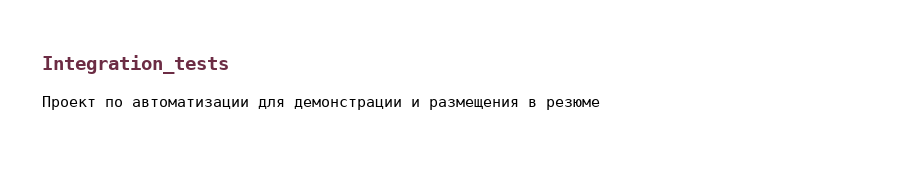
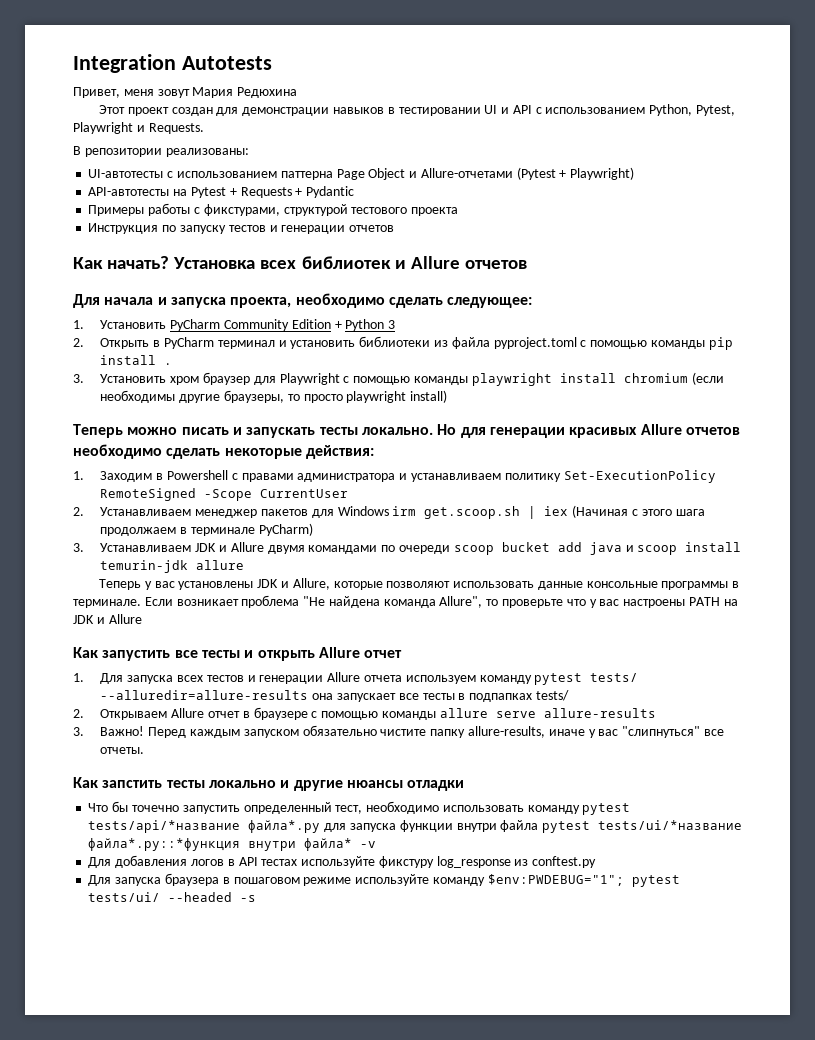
- Integration_tests
- Проект по автоматизации для демонстрации и размещения в резюме
+ Integration Autotests
+ Привет, меня зовут Мария Редюхина
+ Этот проект создан для демонстрации навыков в тестировании UI и API с использованием Python, Pytest, Playwright и Requests.
+ В репозитории реализованы:
+ UI-автотесты с использованием паттерна Page Object и Allure-отчетами (Pytest + Playwright)
+ API-автотесты на Pytest + Requests + Pydantic
+ Примеры работы с фикстурами, структурой тестового проекта
+ Инструкция по запуску тестов и генерации отчетов
+ Как начать? Установка всех библиотек и Allure отчетов
+ Для начала и запуска проекта, необходимо сделать следующее:
+ 1. Установить PyCharm Community Edition + Python 3
+ 2. Открыть в PyCharm терминал и установить библиотеки из файла pyproject.toml c помощью команды pip install .
+ 3. Установить хром браузер для Playwright с помощью команды playwright install chromium (если необходимы другие браузеры, то просто playwright install)
+ Теперь можно писать и запускать тесты локально. Но для генерации красивых Allure отчетов необходимо сделать некоторые действия:
+ 1. Заходим в Powershell с правами администратора и устанавливаем политику Set-ExecutionPolicy RemoteSigned -Scope CurrentUser
+ 2. Устанавливаем менеджер пакетов для Windows irm get.scoop.sh | iex (Начиная с этого шага продолжаем в терминале PyCharm)
+ 3. Устанавливаем JDK и Allure двумя командами по очереди scoop bucket add java и scoop install temurin-jdk allure
+ Теперь у вас установлены JDK и Allure, которые позволяют использовать данные консольные программы в терминале. Если возникает проблема "Не найдена команда Allure", то проверьте что у вас настроены PATH на JDK и Allure
+ Как запустить все тесты и открыть Allure отчет
+ 1. Для запуска всех тестов и генерации Allure отчета используем команду pytest tests/ --alluredir=allure-results она запускает все тесты в подпапках tests/
+ 2. Открываем Allure отчет в браузере с помощью команды allure serve allure-results
+ 3. Важно! Перед каждым запуском обязательно чистите папку allure-results, иначе у вас "слипнуться" все отчеты.
+ Как запстить тесты локально и другие нюансы отладки
+ Что бы точечно запустить определенный тест, необходимо использовать команду pytest tests/api/*название файла*.py для запуска функции внутри файла pytest tests/ui/*название файла*.py::*функция внутри файла* -v
+ Для добавления логов в API тестах используйте фикстуру log_response из conftest.py
+ Для запуска браузера в пошаговом режиме используйте команду $env:PWDEBUG="1"; pytest tests/ui/ --headed -s

